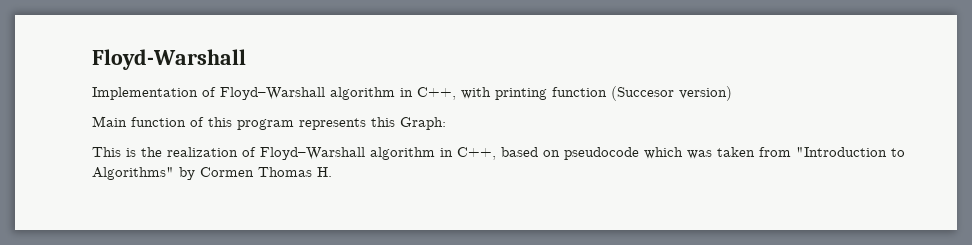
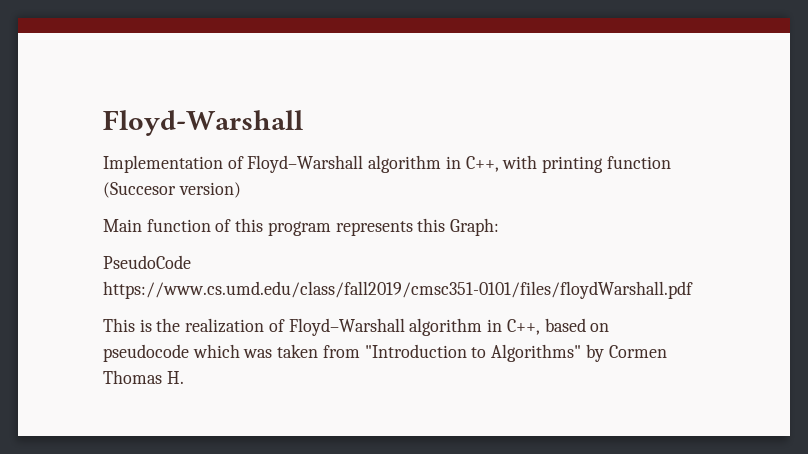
+ PseudoCode https://www.cs.umd.edu/class/fall2019/cmsc351-0101/files/floydWarshall.pdf

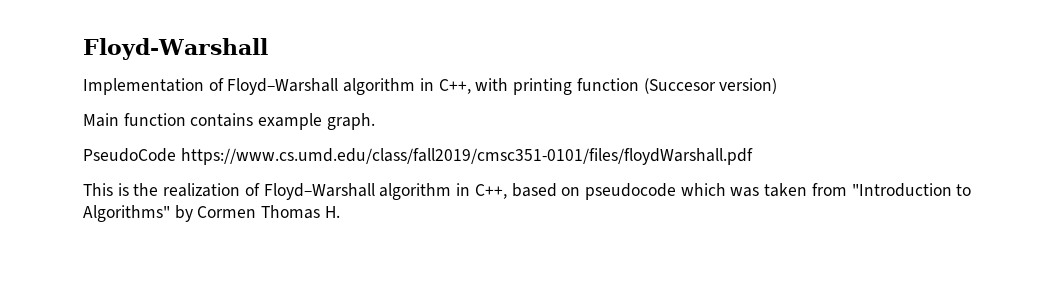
- Main function of this program represents this Graph:
+ Main function contains example graph.

